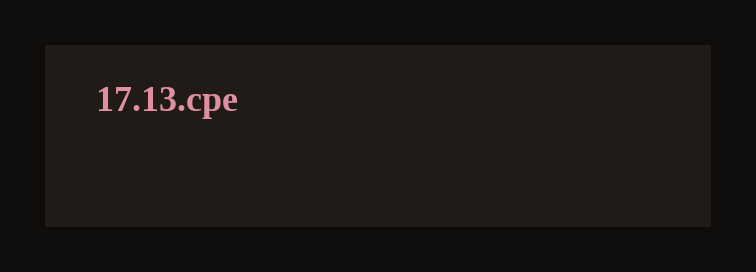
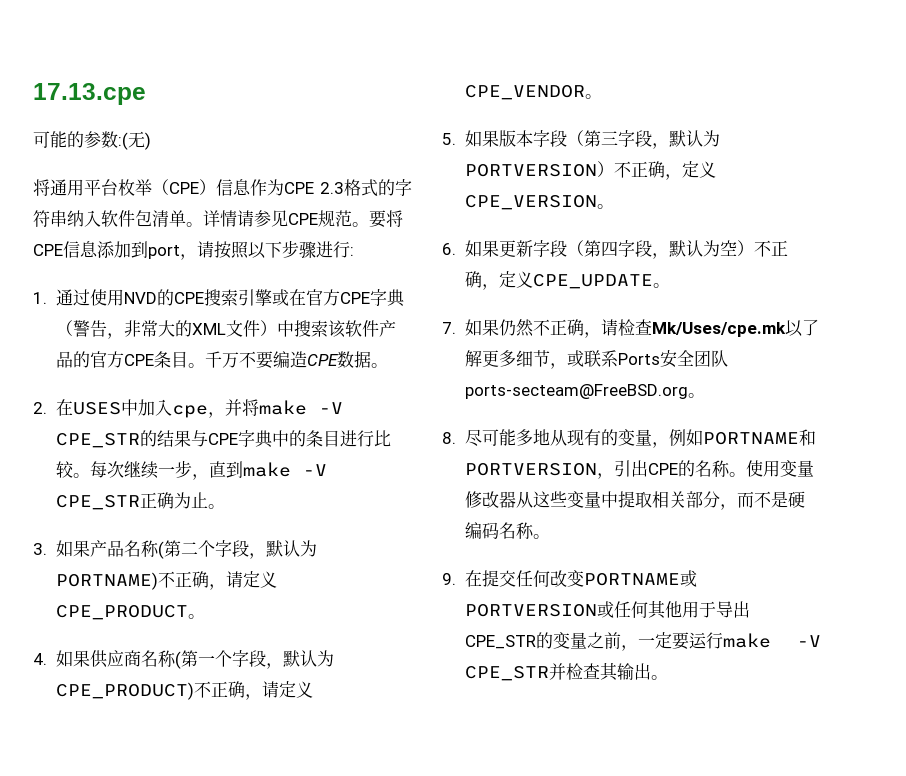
+ 可能的参数:(无)
+ 将通用平台枚举（CPE）信息作为CPE 2.3格式的字符串纳入软件包清单。详情请参见CPE规范。要将CPE信息添加到port，请按照以下步骤进行:
+ 1.通过使用NVD的CPE搜索引擎或在官方CPE字典（警告，非常大的XML文件）中搜索该软件产品的官方CPE条目。千万不要编造CPE数据。
+ 2.在USES中加入cpe，并将make -V CPE_STR的结果与CPE字典中的条目进行比较。每次继续一步，直到make -V CPE_STR正确为止。
+ 3.如果产品名称(第二个字段，默认为PORTNAME)不正确，请定义CPE_PRODUCT。
+ 4.如果供应商名称(第一个字段，默认为CPE_PRODUCT)不正确，请定义CPE_VENDOR。
+ 5.如果版本字段（第三字段，默认为PORTVERSION）不正确，定义CPE_VERSION。
+ 6.如果更新字段（第四字段，默认为空）不正确，定义CPE_UPDATE。
+ 7.如果仍然不正确，请检查Mk/Uses/cpe.mk以了解更多细节，或联系Ports安全团队ports-secteam@FreeBSD.org。
+ 8.尽可能多地从现有的变量，例如PORTNAME和PORTVERSION，引出CPE的名称。使用变量修改器从这些变量中提取相关部分，而不是硬编码名称。
+ 9.在提交任何改变PORTNAME或PORTVERSION或任何其他用于导出CPE_STR的变量之前，一定要运行make -V CPE_STR并检查其输出。

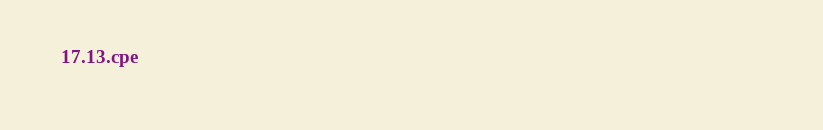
- 可能的参数:(无)
- 将通用平台枚举（CPE）信息作为CPE 2.3格式的字符串纳入软件包清单。详情请参见CPE规范。要将CPE信息添加到port，请按照以下步骤进行:
- 1.通过使用NVD的CPE搜索引擎或在官方CPE字典（警告，非常大的XML文件）中搜索该软件产品的官方CPE条目。千万不要编造CPE数据。
- 2.在USES中加入cpe，并将make -V CPE_STR的结果与CPE字典中的条目进行比较。每次继续一步，直到make -V CPE_STR正确为止。
- 3.如果产品名称(第二个字段，默认为PORTNAME)不正确，请定义CPE_PRODUCT。
- 4.如果供应商名称(第一个字段，默认为CPE_PRODUCT)不正确，请定义CPE_VENDOR。
- 5.如果版本字段（第三字段，默认为PORTVERSION）不正确，定义CPE_VERSION。
- 6.如果更新字段（第四字段，默认为空）不正确，定义CPE_UPDATE。
- 7.如果仍然不正确，请检查Mk/Uses/cpe.mk以了解更多细节，或联系Ports安全团队ports-secteam@FreeBSD.org。
- 8.尽可能多地从现有的变量，例如PORTNAME和PORTVERSION，引出CPE的名称。使用变量修改器从这些变量中提取相关部分，而不是硬编码名称。
- 9.在提交任何改变PORTNAME或PORTVERSION或任何其他用于导出CPE_STR的变量之前，一定要运行make -V CPE_STR并检查其输出。

